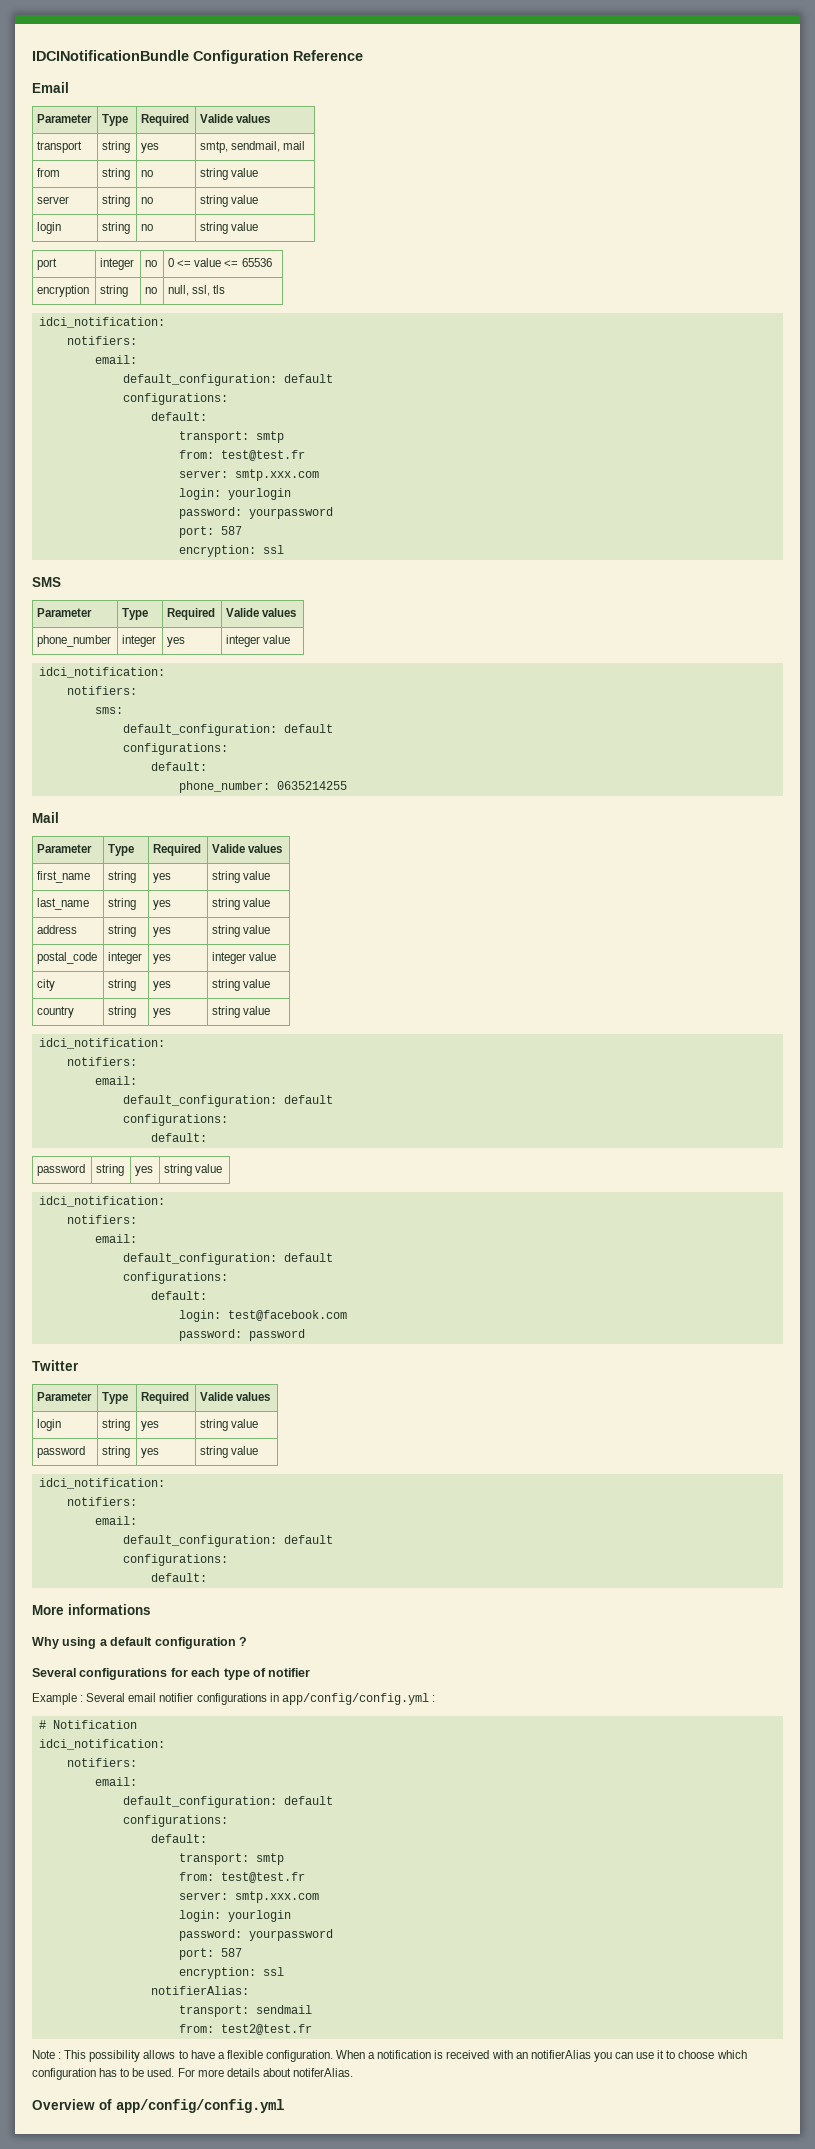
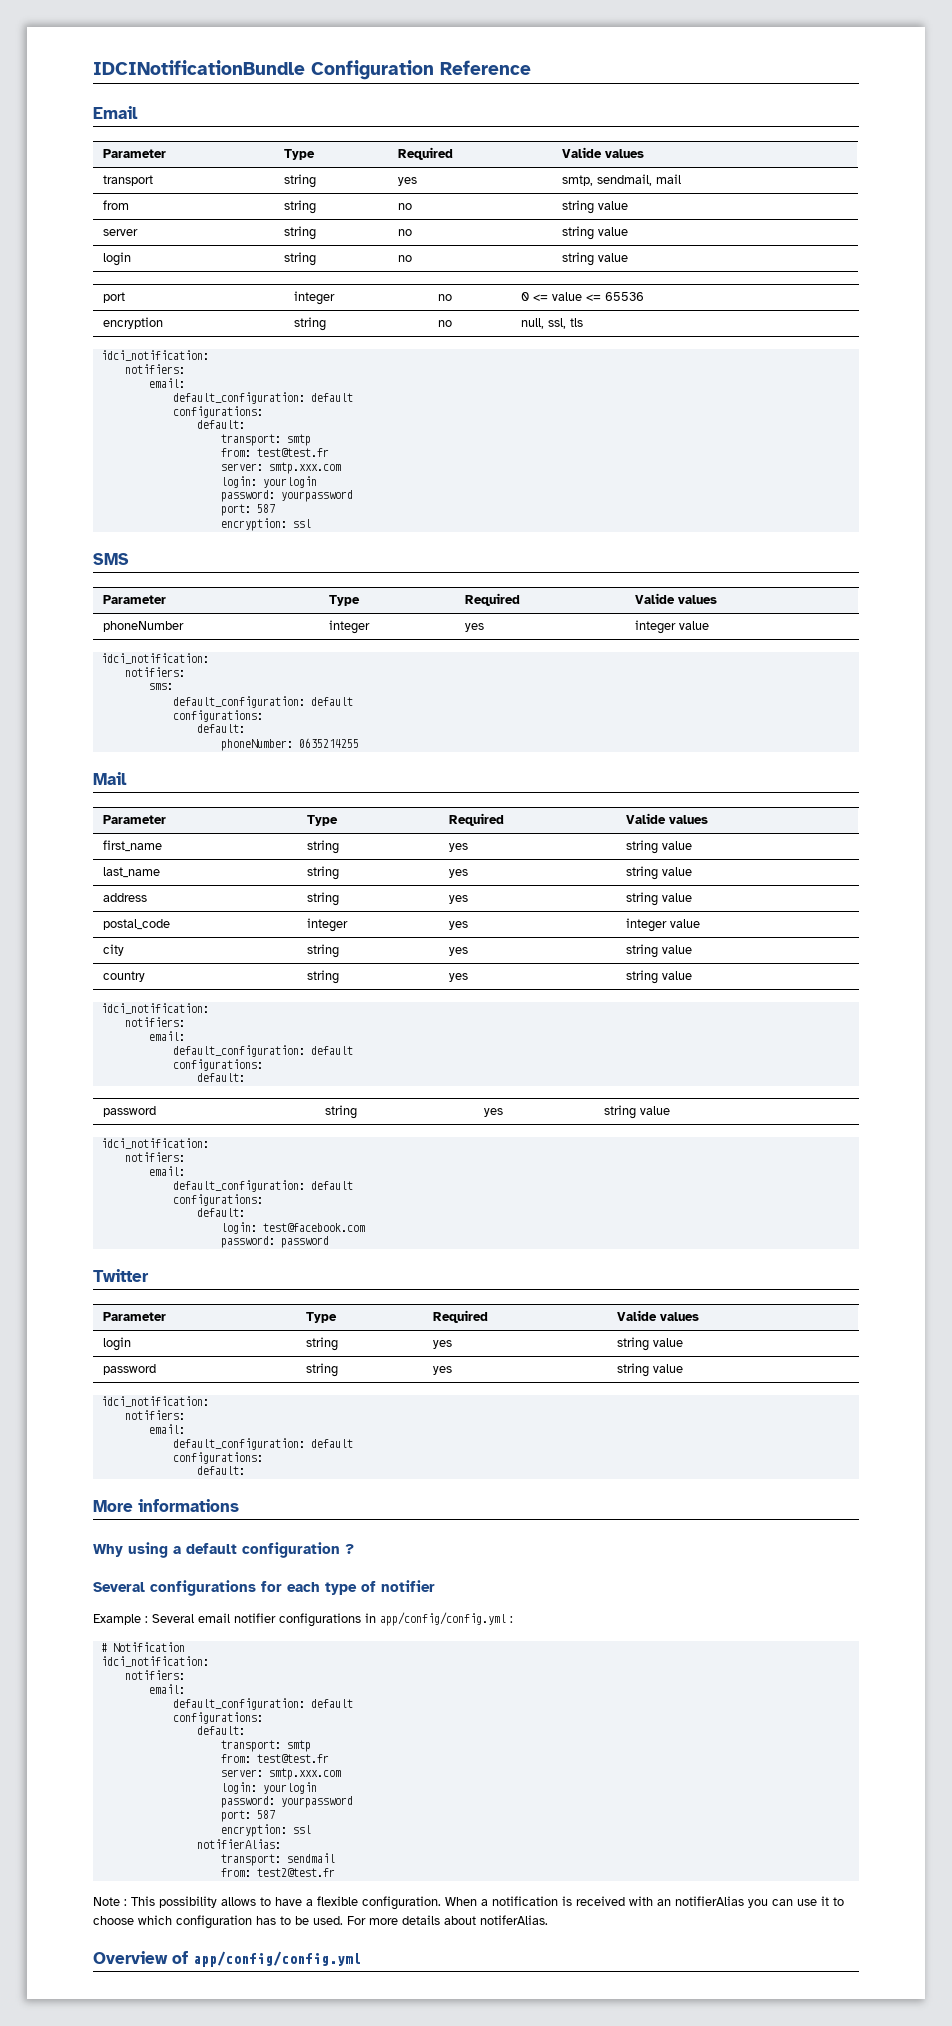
- phone_number | integer | yes | integer value
+ phoneNumber | integer | yes | integer value
- phone_number: 0635214255
+ phoneNumber: 0635214255

